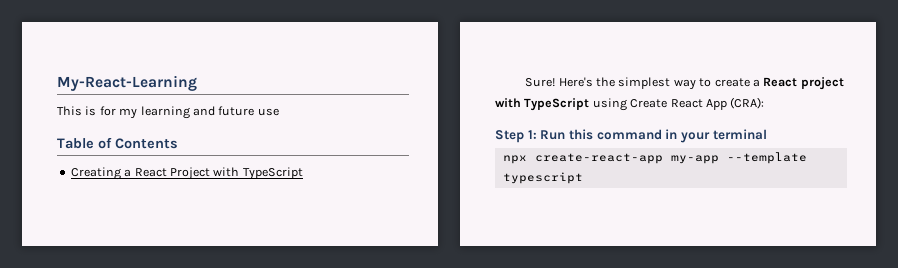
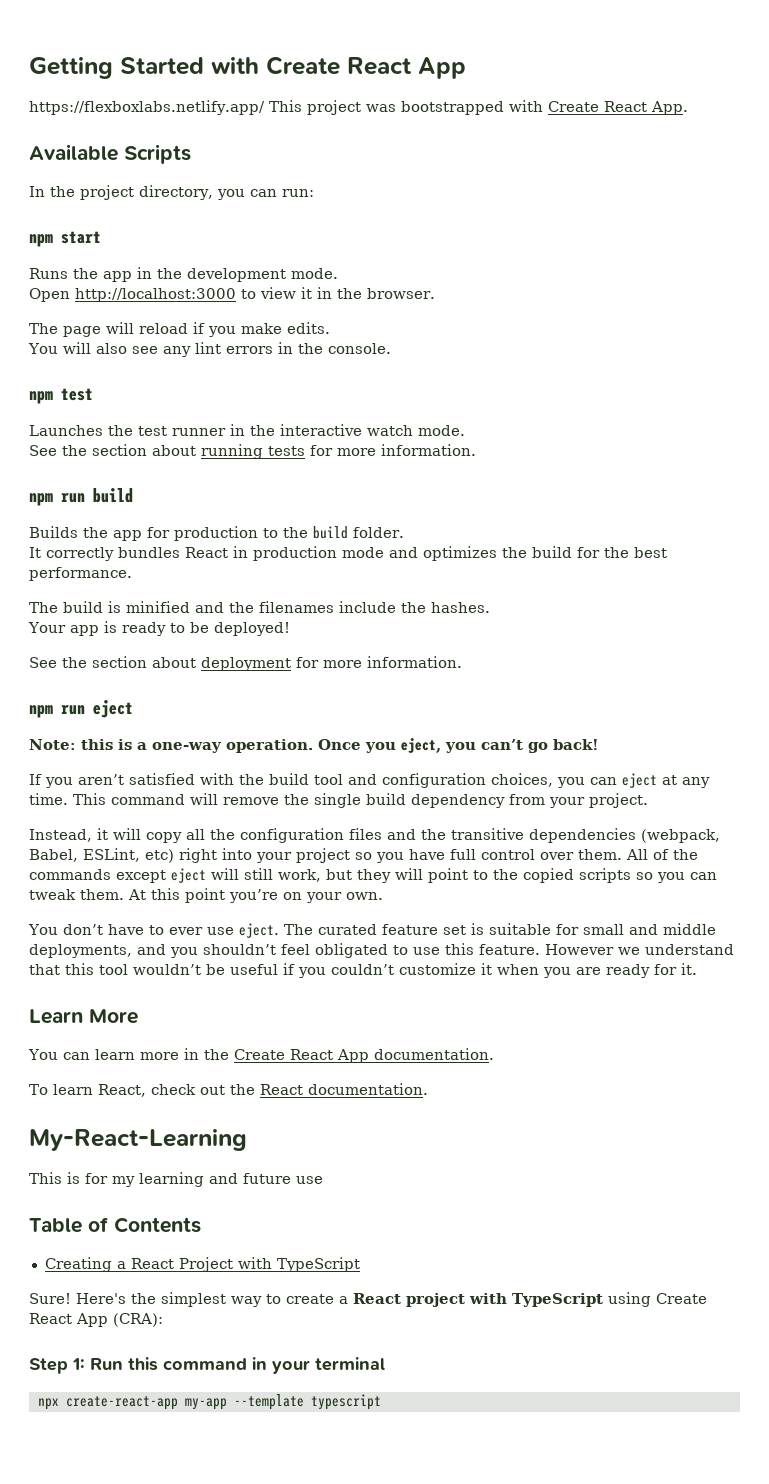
+ Getting Started with Create React App
+ https://flexboxlabs.netlify.app/ This project was bootstrapped with Create React App.
+ Available Scripts
+ In the project directory, you can run:
+ npm start
+ Runs the app in the development mode.
+ Open http://localhost:3000 to view it in the browser.
+ The page will reload if you make edits.
+ You will also see any lint errors in the console.
+ npm test
+ Launches the test runner in the interactive watch mode.
+ See the section about running tests for more information.
+ npm run build
+ Builds the app for production to the build folder.
+ It correctly bundles React in production mode and optimizes the build for the best performance.
+ The build is minified and the filenames include the hashes.
+ Your app is ready to be deployed!
+ See the section about deployment for more information.
+ npm run eject
+ Note: this is a one-way operation. Once you eject, you can’t go back!
+ If you aren’t satisfied with the build tool and configuration choices, you can eject at any time. This command will remove the single build dependency from your project.
+ Instead, it will copy all the configuration files and the transitive dependencies (webpack, Babel, ESLint, etc) right into your project so you have full control over them. All of the commands except eject will still work, but they will point to the copied scripts so you can tweak them. At this point you’re on your own.
+ You don’t have to ever use eject. The curated feature set is suitable for small and middle deployments, and you shouldn’t feel obligated to use this feature. However we understand that this tool wouldn’t be useful if you couldn’t customize it when you are ready for it.
+ Learn More
+ You can learn more in the Create React App documentation.
+ To learn React, check out the React documentation.

